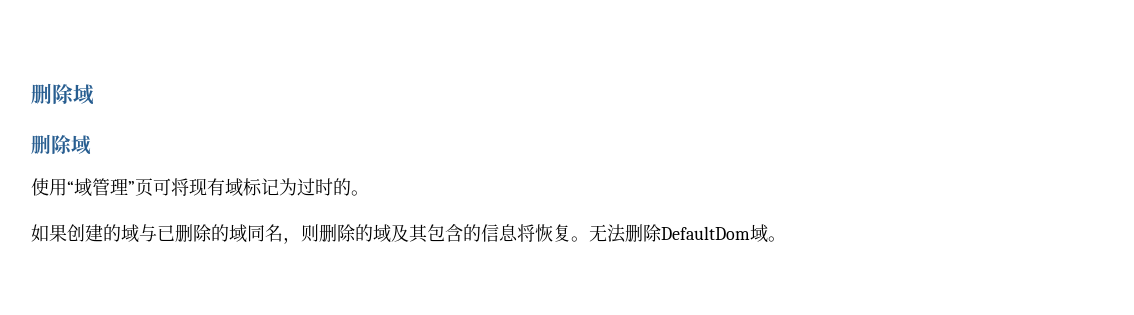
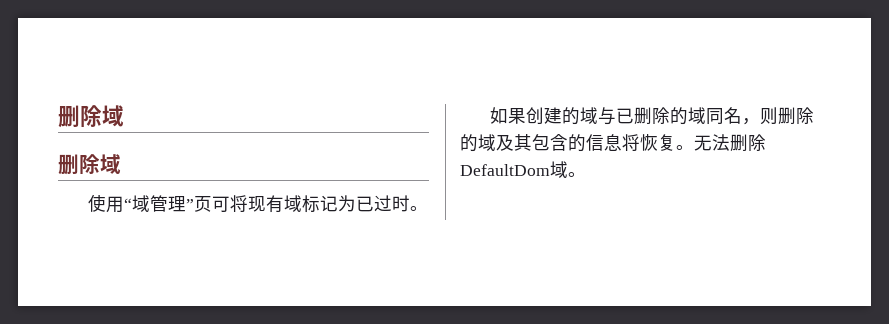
- 使用“域管理”页可将现有域标记为过时的。
+ 使用“域管理”页可将现有域标记为已过时。

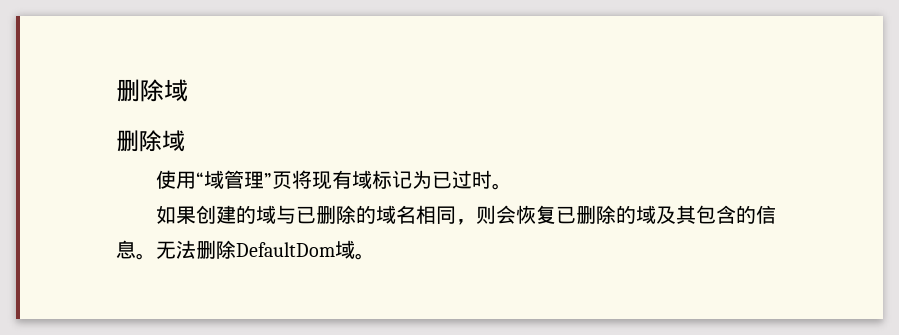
- 使用“域管理”页可将现有域标记为已过时。
+ 使用“域管理”页将现有域标记为已过时。
- 如果创建的域与已删除的域同名，则删除的域及其包含的信息将恢复。
+ 如果创建的域与已删除的域名相同，则会恢复已删除的域及其包含的信息。

